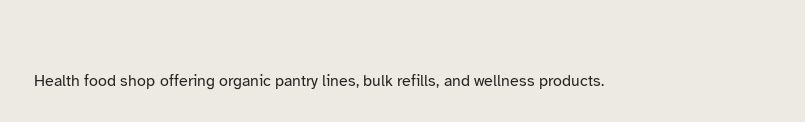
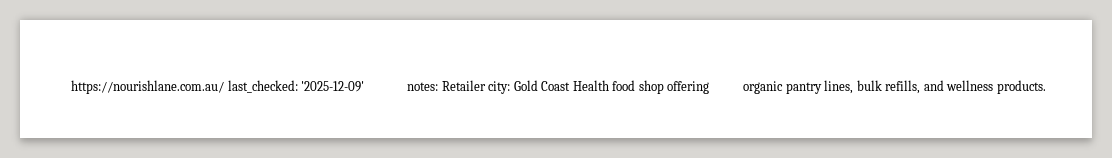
- Health food shop offering organic pantry lines, bulk refills, and wellness products.
+ https://nourishlane.com.au/ last_checked: '2025-12-09' notes: Retailer city: Gold Coast Health food shop offering organic pantry lines, bulk refills, and wellness products.

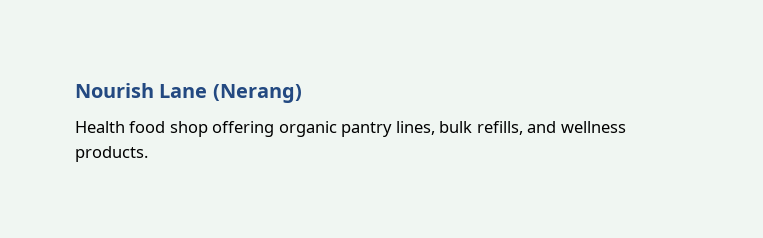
- https://nourishlane.com.au/ last_checked: '2025-12-09' notes: Retailer city: Gold Coast Health food shop offering organic pantry lines, bulk refills, and wellness products.
+ Nourish Lane (Nerang)
+ Health food shop offering organic pantry lines, bulk refills, and wellness products.

